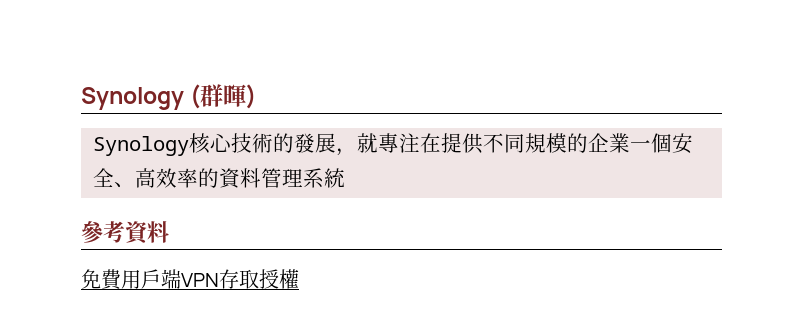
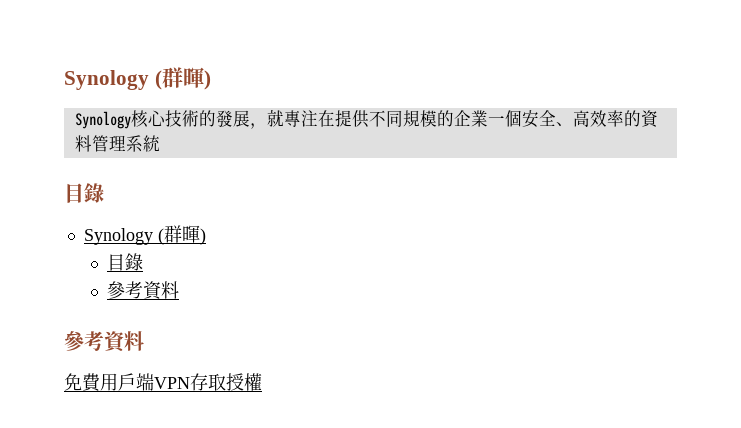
  Synology核心技術的發展，就專注在提供不同規模的企業一個安全、高效率的資料管理系統
+ 目錄
+ Synology (群暉)
+ 目錄
+ 參考資料

